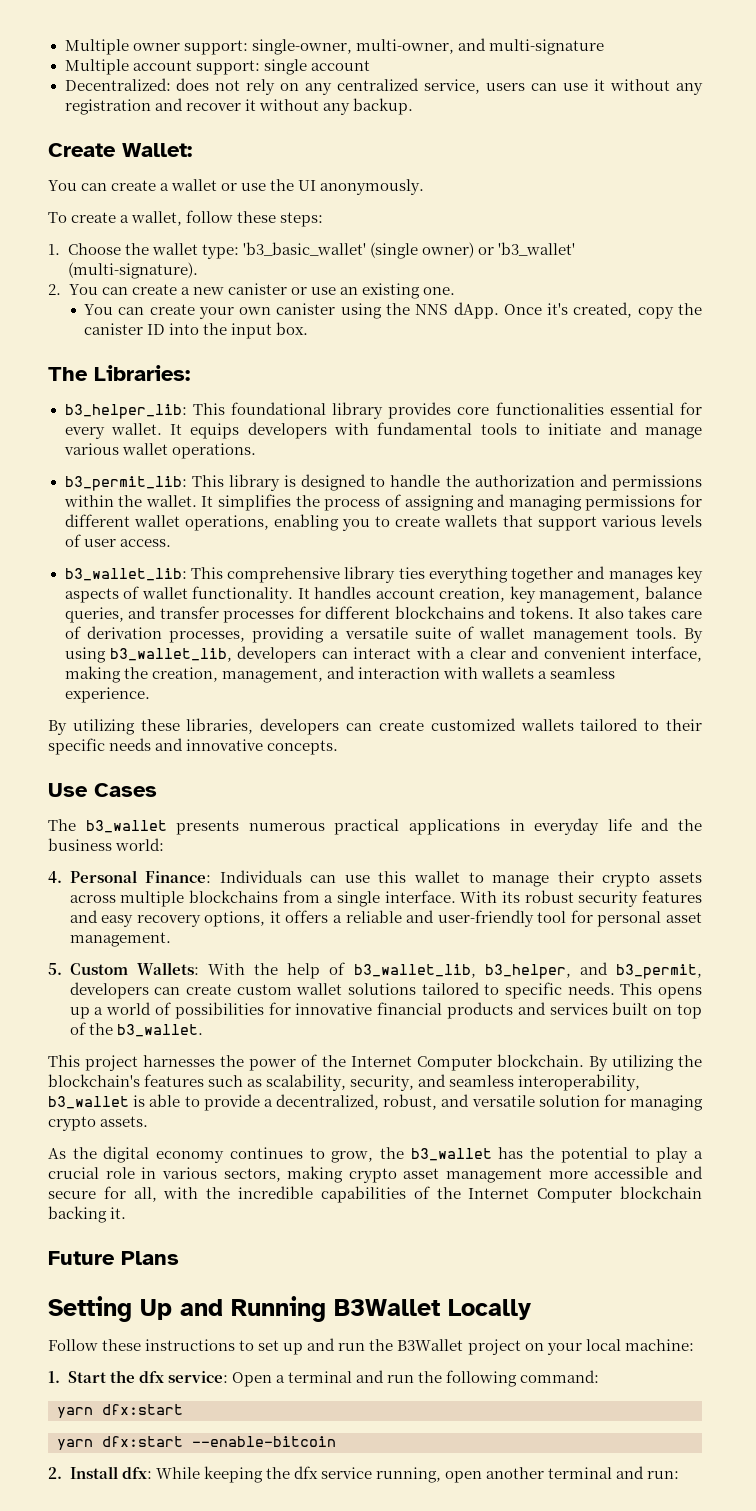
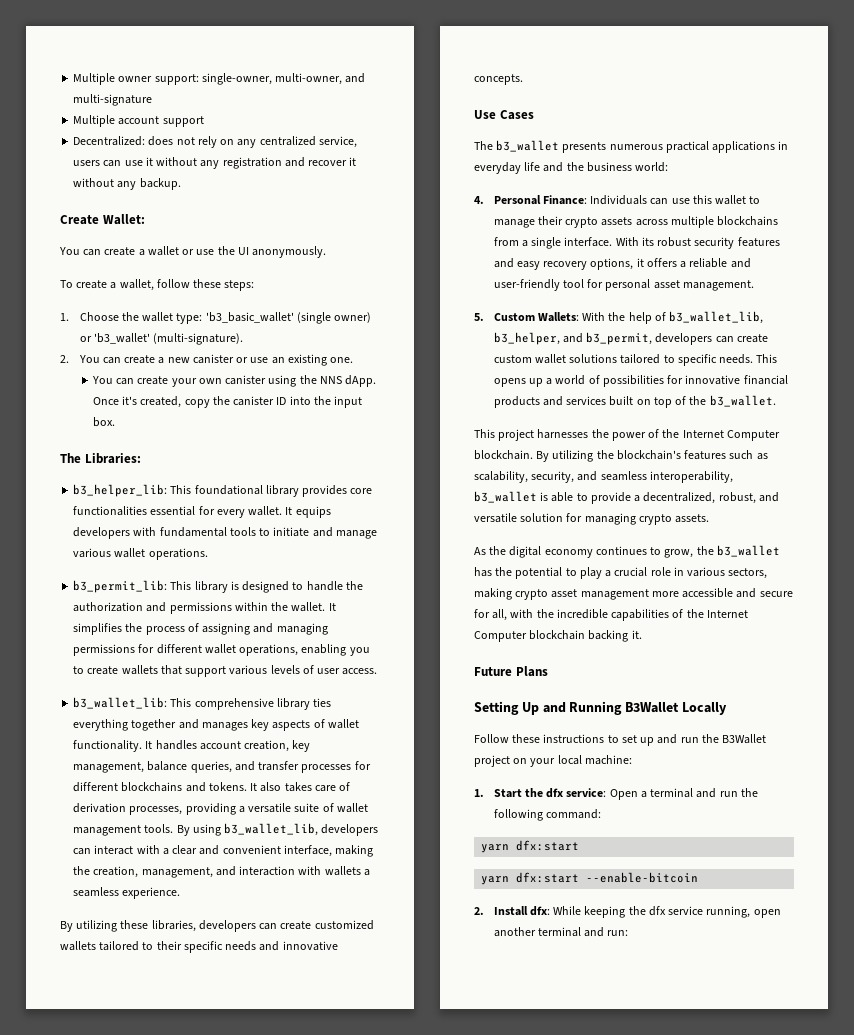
- Multiple account support: single account
+ Multiple account support

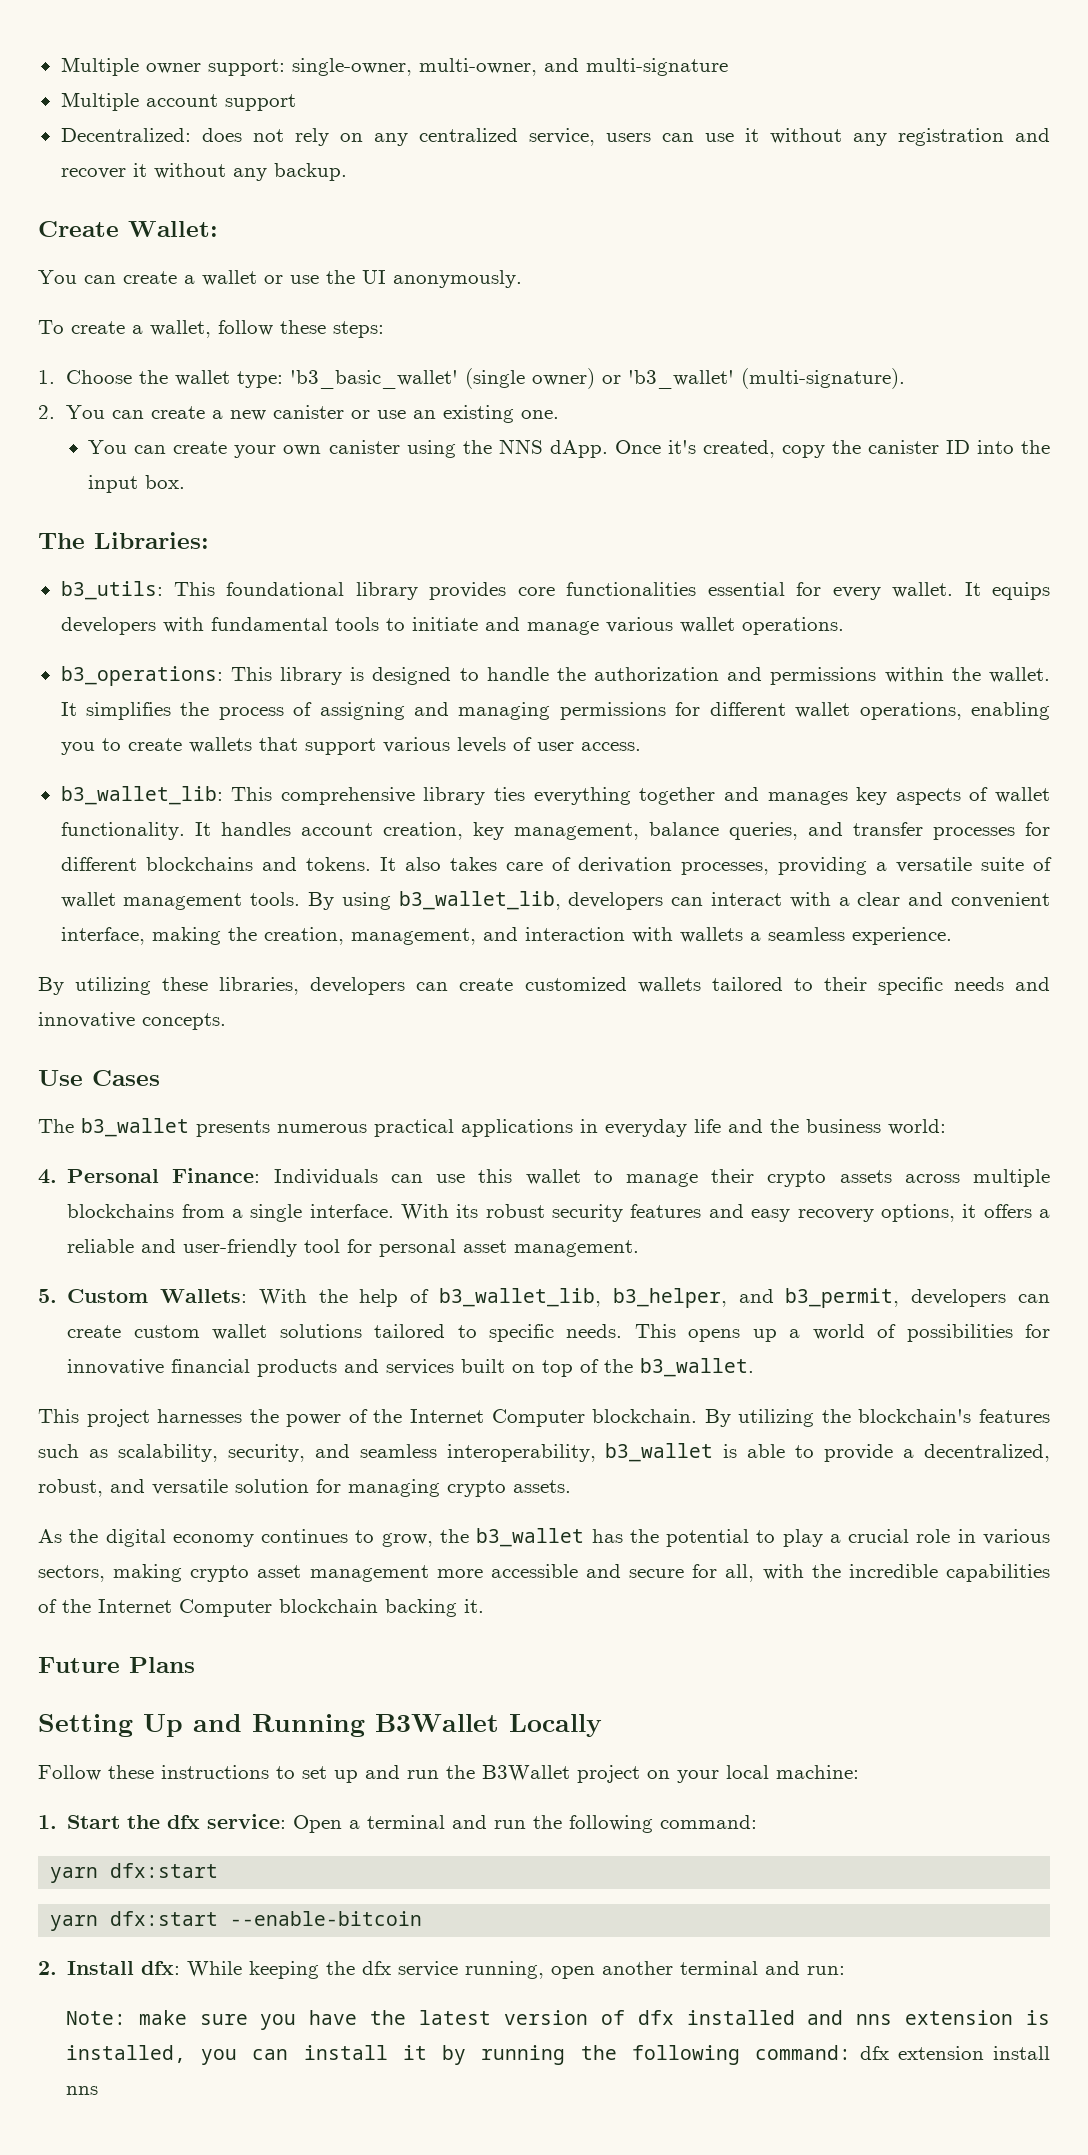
- b3_helper_lib: This foundational library provides core functionalities essential for every wallet.
+ b3_utils: This foundational library provides core functionalities essential for every wallet.
- b3_permit_lib: This library is designed to handle the authorization and permissions within the wallet.
+ b3_operations: This library is designed to handle the authorization and permissions within the wallet.
+ Note: make sure you have the latest version of dfx installed and nns extension is installed, you can install it by running the following command: dfx extension install nns

